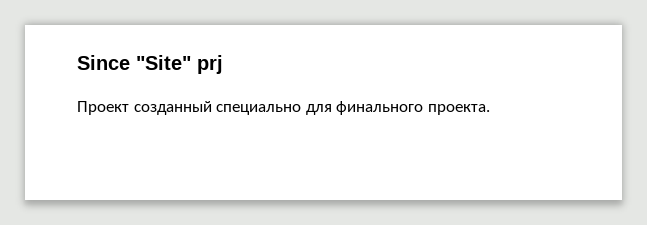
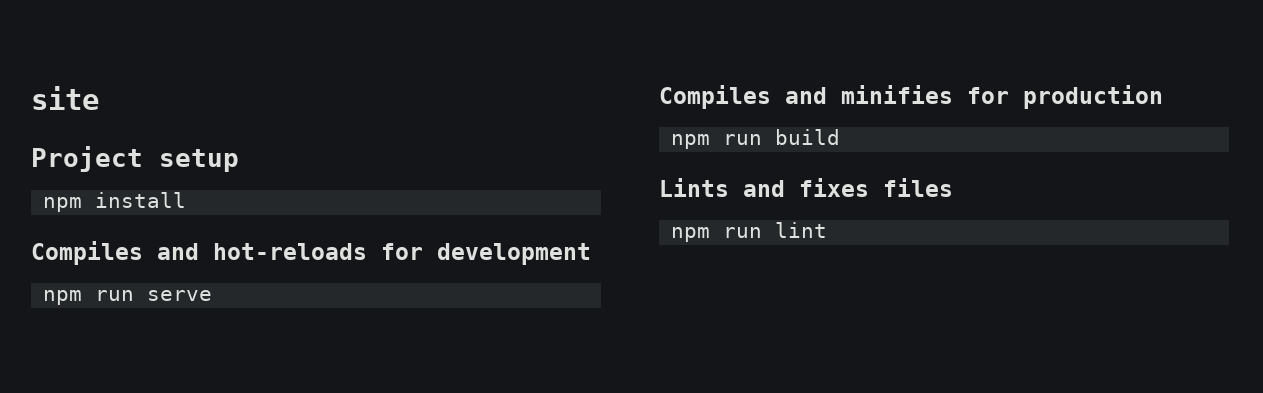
- Since "Site" prj
- Проект созданный специально для финального проекта.
+ site
+ Project setup
+ npm install
+ Compiles and hot-reloads for development
+ npm run serve
+ Compiles and minifies for production
+ npm run build
+ Lints and fixes files
+ npm run lint

